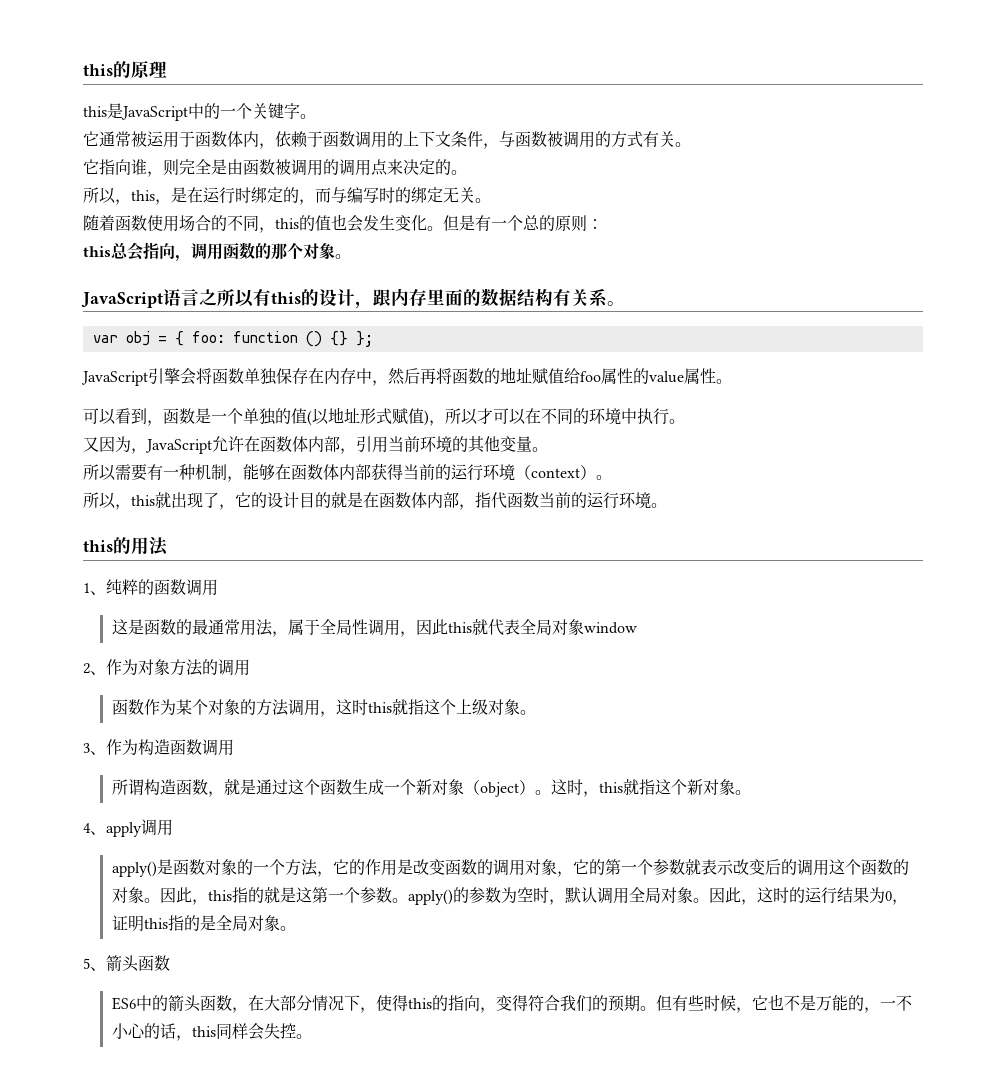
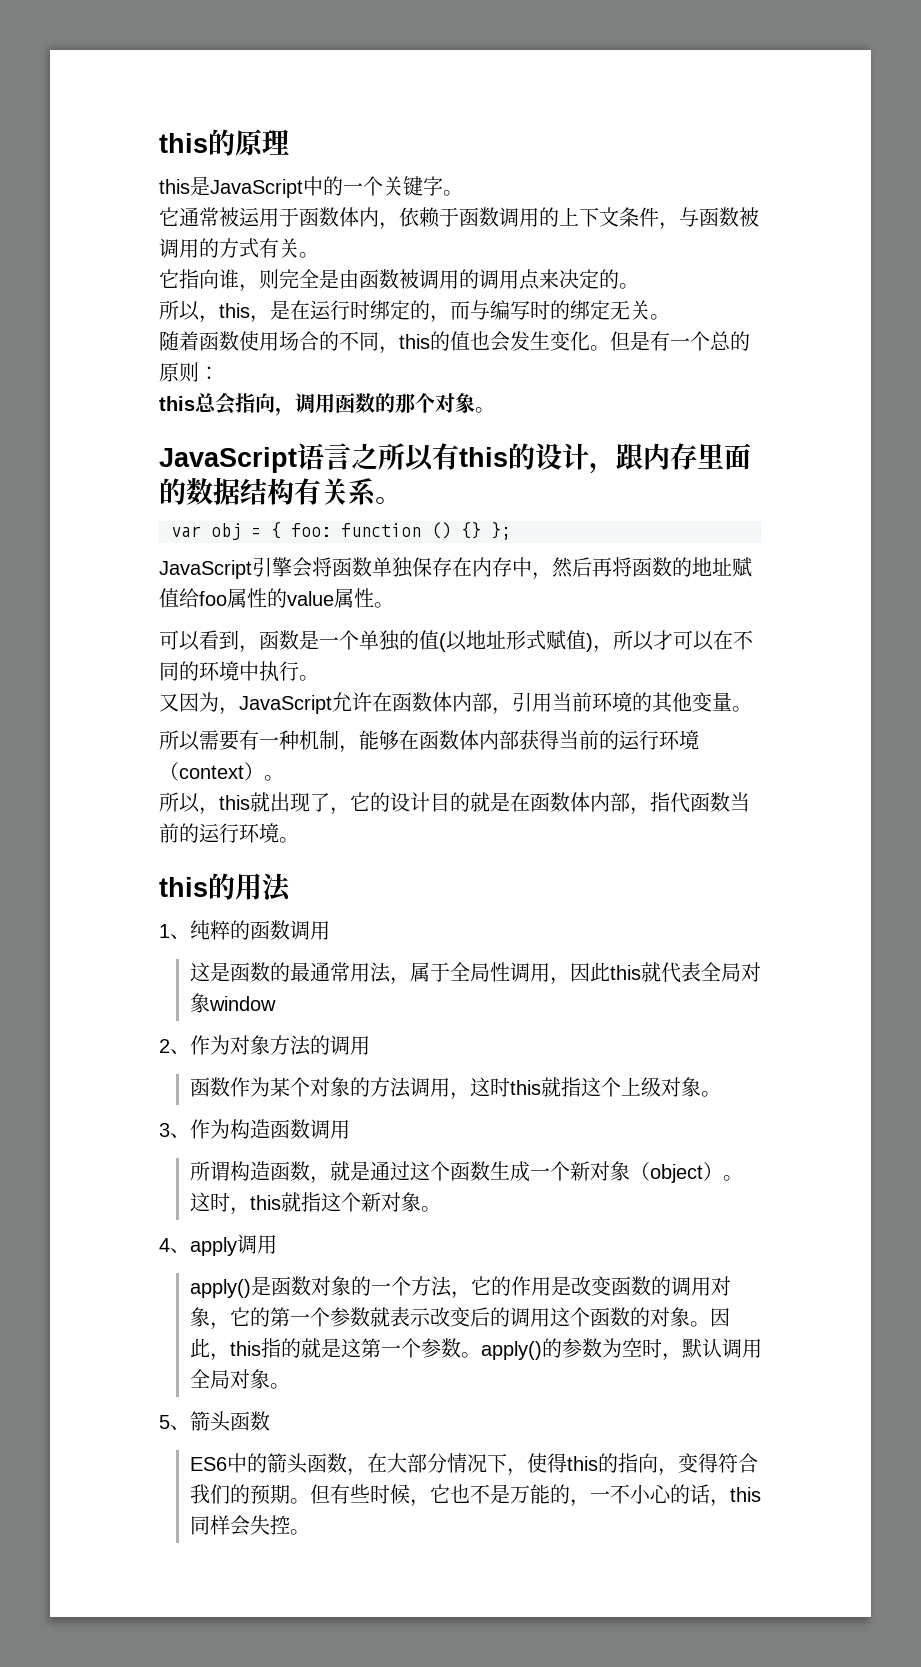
- 因此，这时的运行结果为0，证明this指的是全局对象。

